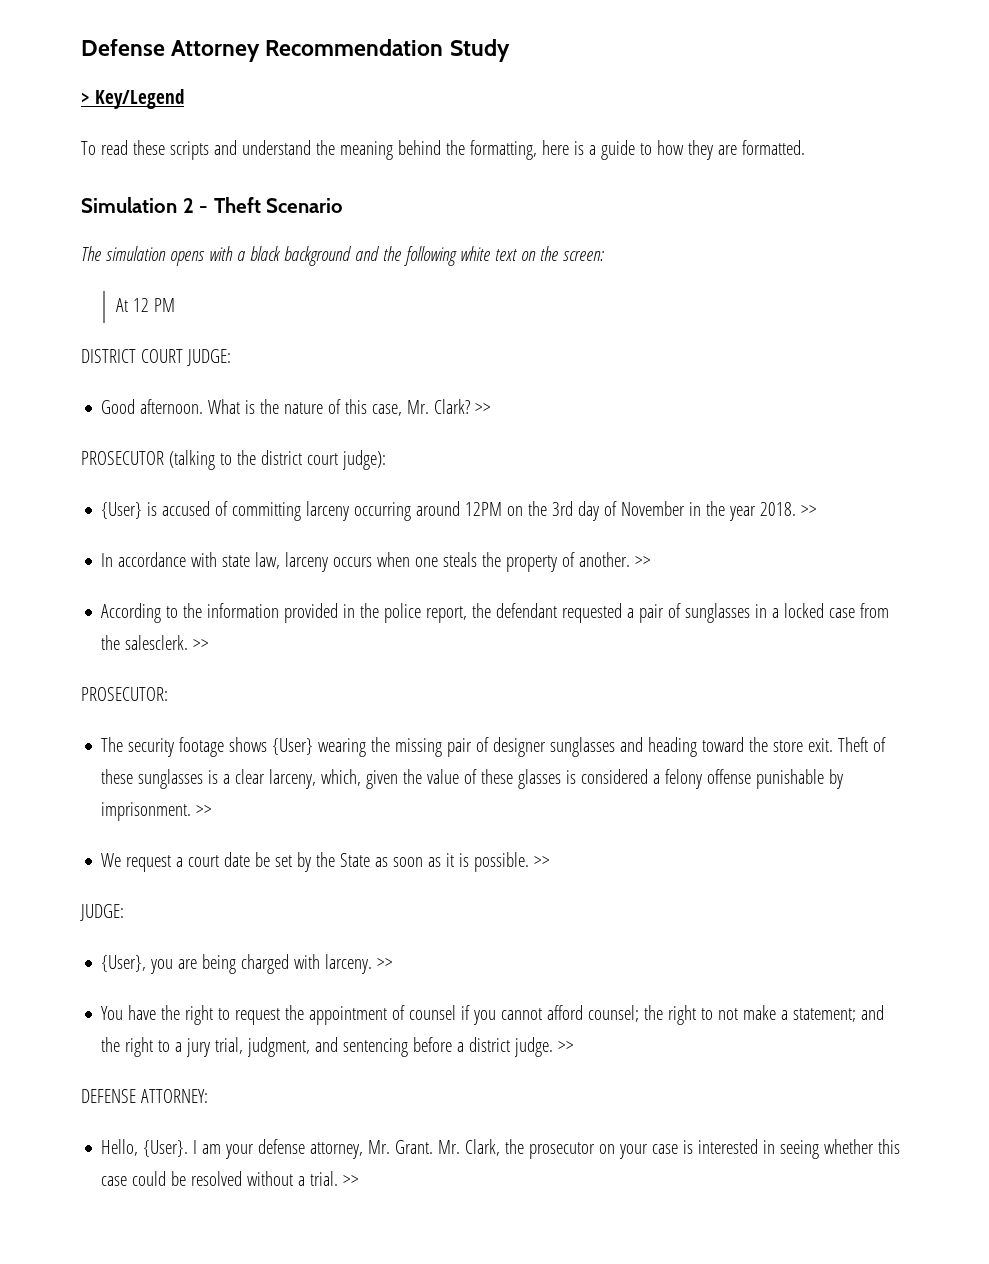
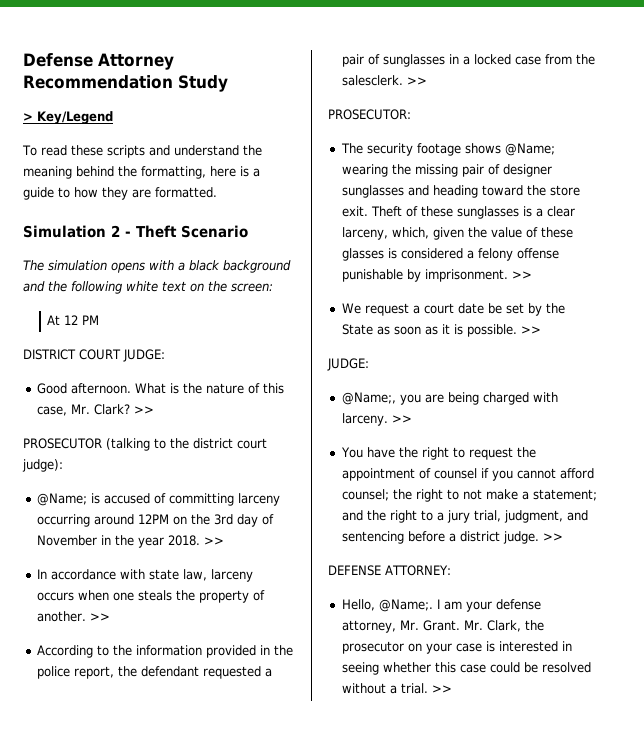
- {User} is accused of committing larceny occurring around 12PM on the 3rd day of November in the year 2018.
+ @Name; is accused of committing larceny occurring around 12PM on the 3rd day of November in the year 2018.
- The security footage shows {User} wearing the missing pair of designer sunglasses and heading toward the store exit.
+ The security footage shows @Name; wearing the missing pair of designer sunglasses and heading toward the store exit.
- {User}, you are being charged with larceny.
+ @Name;, you are being charged with larceny.
- Hello, {User}.
+ Hello, @Name;.

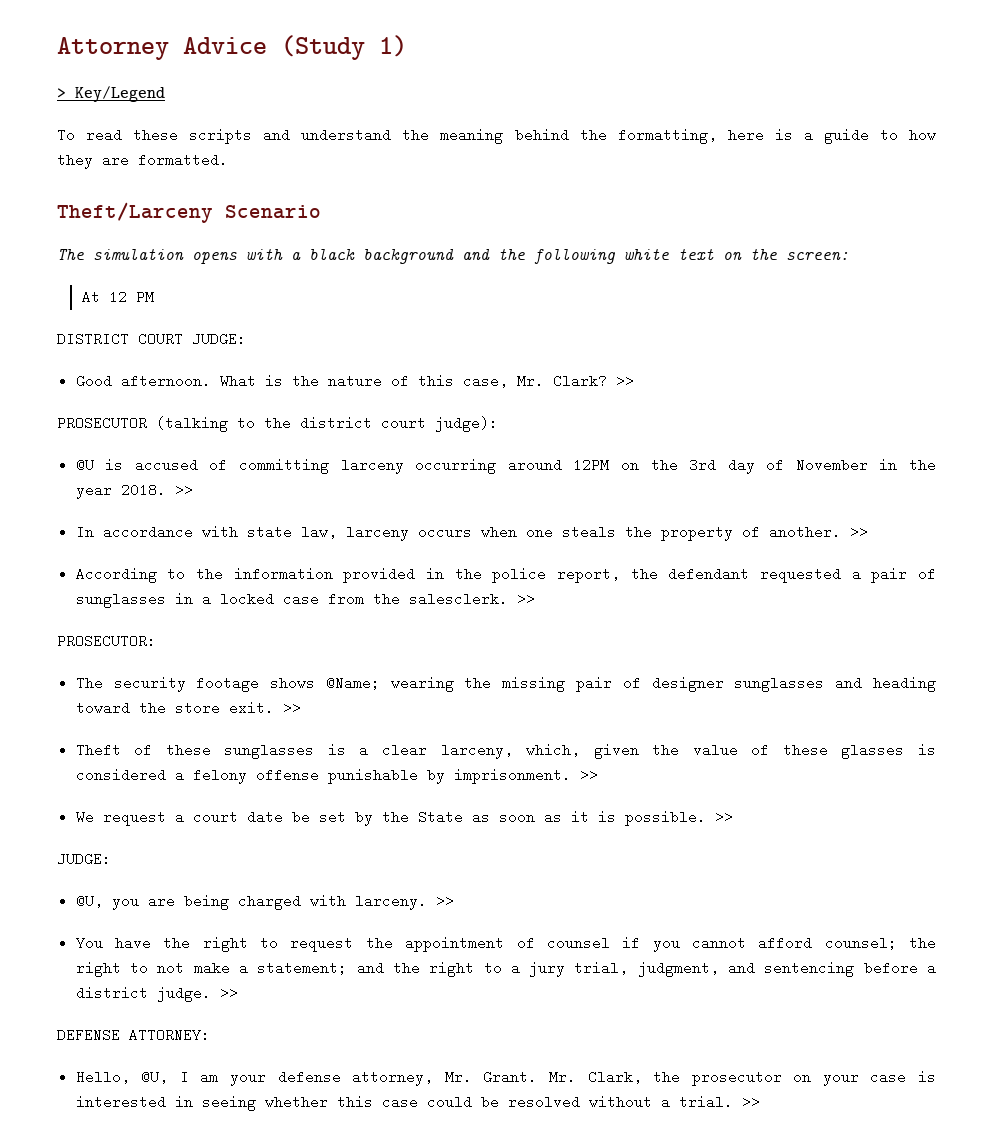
- Defense Attorney Recommendation Study
+ Attorney Advice (Study 1)
- Simulation 2 - Theft Scenario
+ Theft/Larceny Scenario
- @Name; is accused of committing larceny occurring around 12PM on the 3rd day of November in the year 2018.
+ @U is accused of committing larceny occurring around 12PM on the 3rd day of November in the year 2018.
- The security footage shows @Name; wearing the missing pair of designer sunglasses and heading toward the store exit. Theft of these sunglasses is a clear larceny, which, given the value of these glasses is considered a felony offense punishable by imprisonment.
+ The security footage shows @Name; wearing the missing pair of designer sunglasses and heading toward the store exit. >>
+ Theft of these sunglasses is a clear larceny, which, given the value of these glasses is considered a felony offense punishable by imprisonment.
- @Name;, you are being charged with larceny.
+ @U, you are being charged with larceny.
- Hello, @Name;. I am your defense attorney, Mr. Grant.
+ Hello, @U, I am your defense attorney, Mr. Grant.

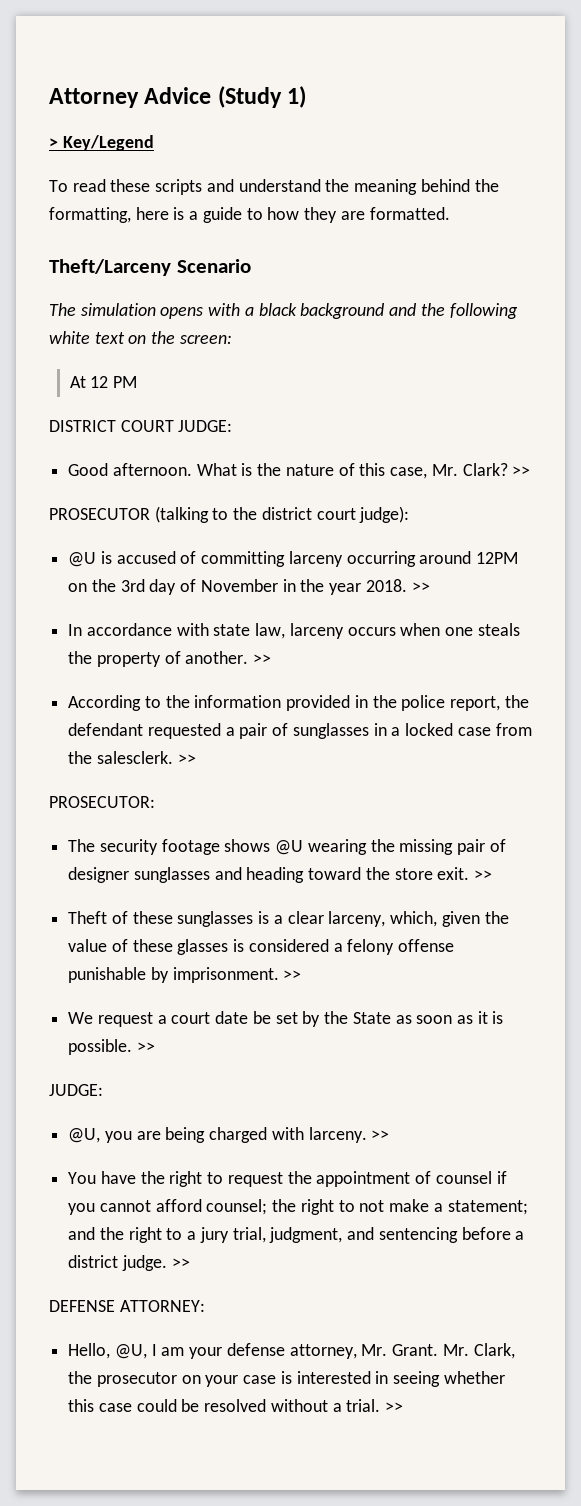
- The security footage shows @Name; wearing the missing pair of designer sunglasses and heading toward the store exit.
+ The security footage shows @U wearing the missing pair of designer sunglasses and heading toward the store exit.

